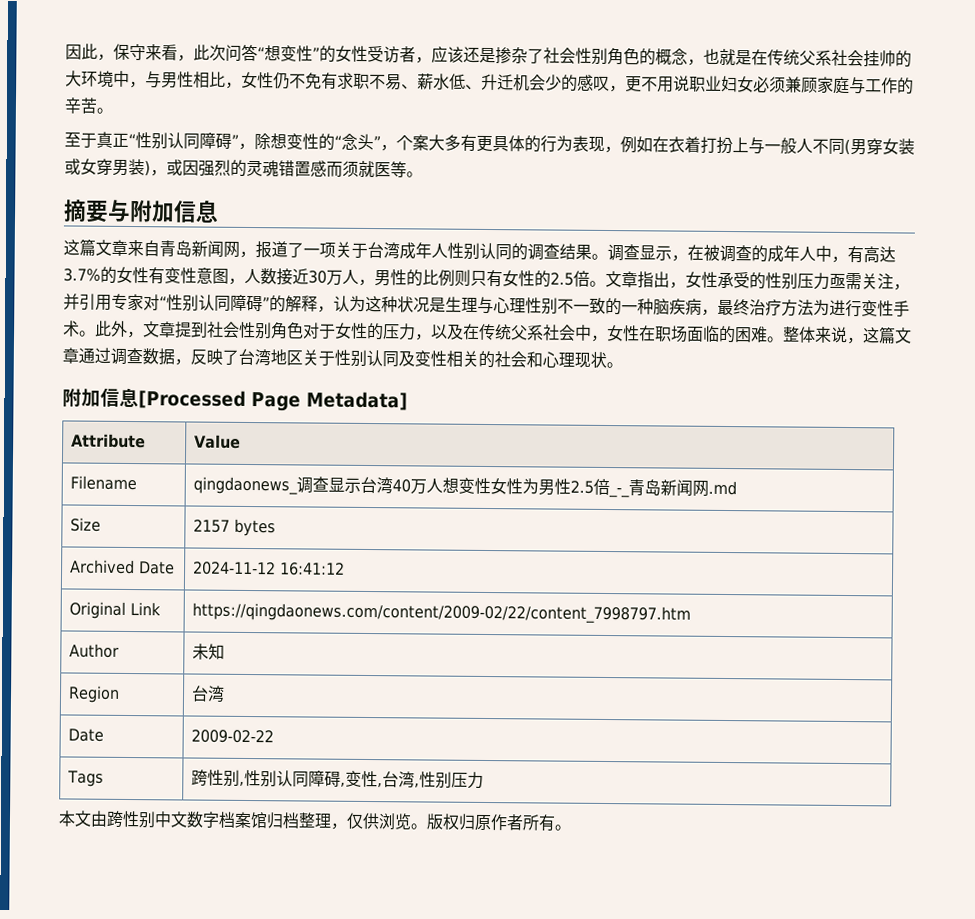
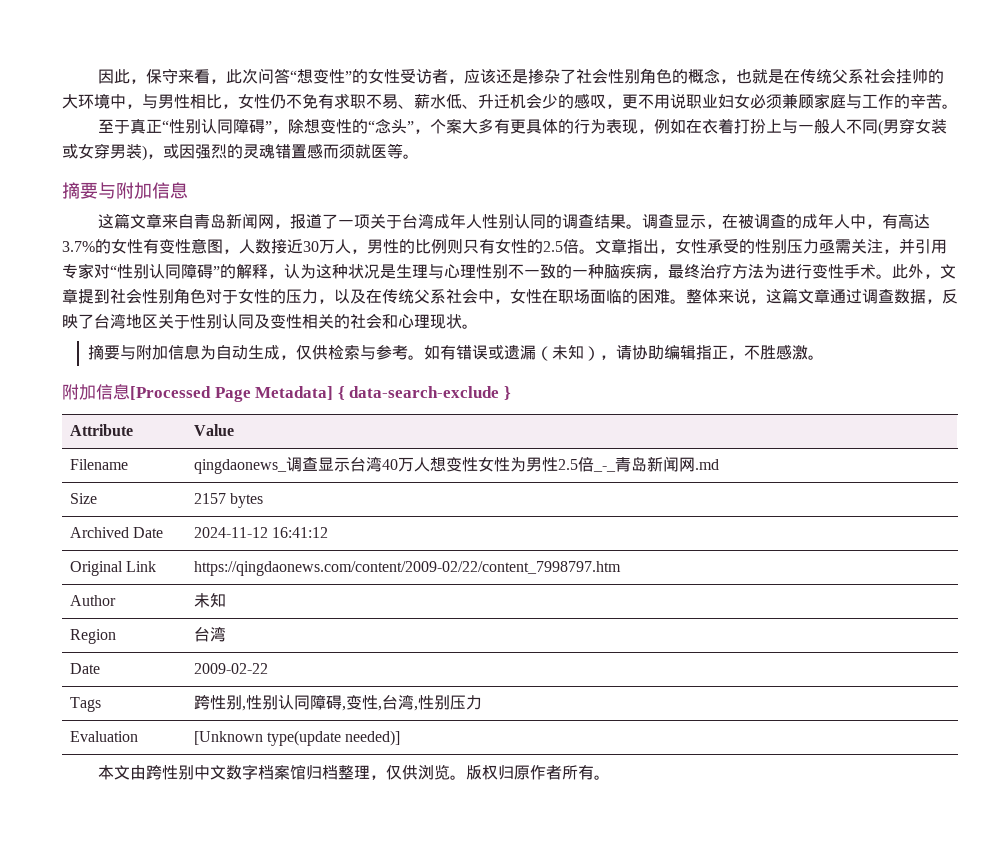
+ 摘要与附加信息为自动生成，仅供检索与参考。如有错误或遗漏（未知），请协助编辑指正，不胜感激。
- 附加信息[Processed Page Metadata]
+ 附加信息[Processed Page Metadata] { data-search-exclude }
+ Evaluation | [Unknown type(update needed)]

